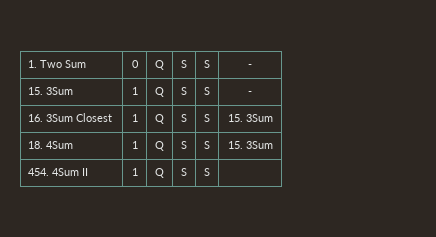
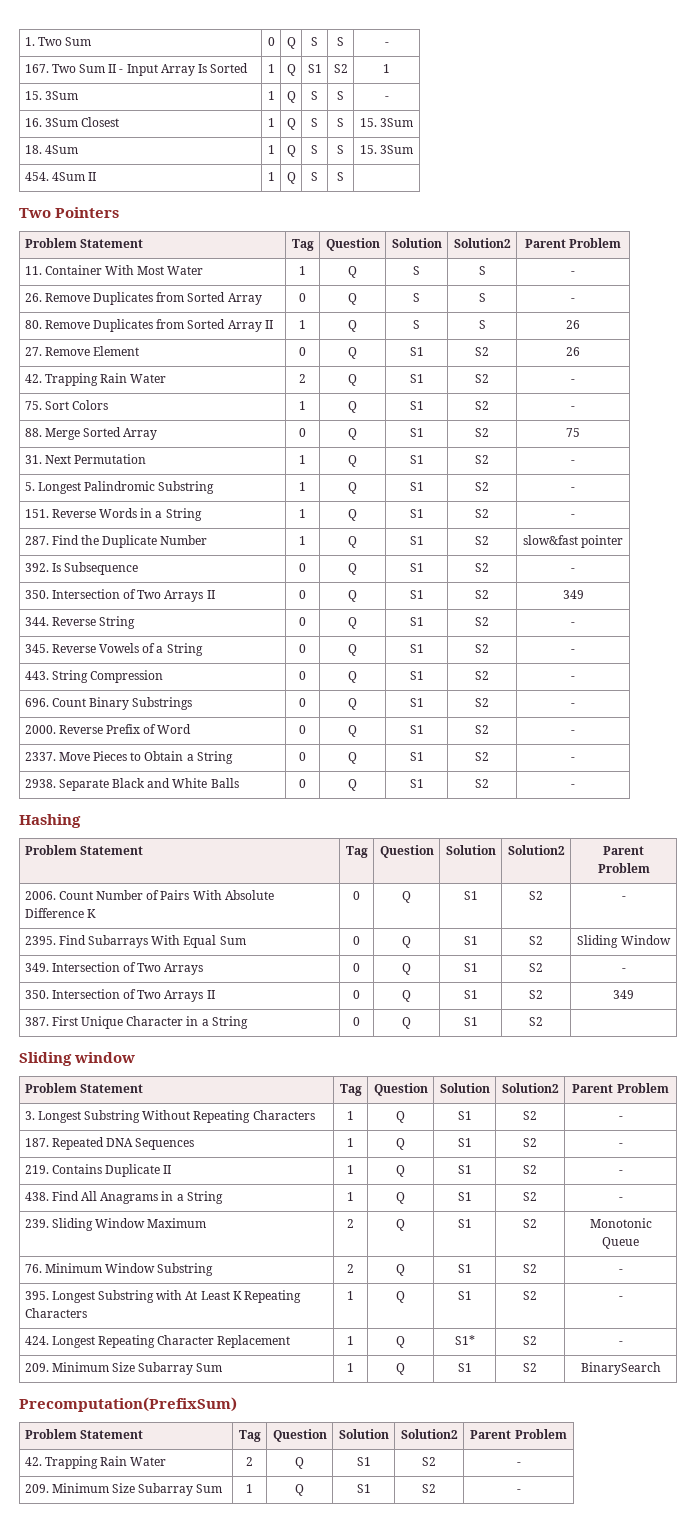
+ 167. Two Sum II - Input Array Is Sorted | 1 | Q | S1 | S2 | 1
+ Two Pointers
+ Problem Statement | Tag | Question | Solution | Solution2 | Parent Problem
+ 11. Container With Most Water | 1 | Q | S | S | -
+ 26. Remove Duplicates from Sorted Array | 0 | Q | S | S | -
+ 80. Remove Duplicates from Sorted Array II | 1 | Q | S | S | 26
+ 27. Remove Element | 0 | Q | S1 | S2 | 26
+ 42. Trapping Rain Water | 2 | Q | S1 | S2 | -
+ 75. Sort Colors | 1 | Q | S1 | S2 | -
+ 88. Merge Sorted Array | 0 | Q | S1 | S2 | 75
+ 31. Next Permutation | 1 | Q | S1 | S2 | -
+ 5. Longest Palindromic Substring | 1 | Q | S1 | S2 | -
+ 151. Reverse Words in a String | 1 | Q | S1 | S2 | -
+ 287. Find the Duplicate Number | 1 | Q | S1 | S2 | slow&fast pointer
+ 392. Is Subsequence | 0 | Q | S1 | S2 | -
+ 350. Intersection of Two Arrays II | 0 | Q | S1 | S2 | 349
+ 344. Reverse String | 0 | Q | S1 | S2 | -
+ 345. Reverse Vowels of a String | 0 | Q | S1 | S2 | -
+ 443. String Compression | 0 | Q | S1 | S2 | -
+ 696. Count Binary Substrings | 0 | Q | S1 | S2 | -
+ 2000. Reverse Prefix of Word | 0 | Q | S1 | S2 | -
+ 2337. Move Pieces to Obtain a String | 0 | Q | S1 | S2 | -
+ 2938. Separate Black and White Balls | 0 | Q | S1 | S2 | -
+ Hashing
+ Problem Statement | Tag | Question | Solution | Solution2 | Parent Problem
+ 2006. Count Number of Pairs With Absolute Difference K | 0 | Q | S1 | S2 | -
+ 2395. Find Subarrays With Equal Sum | 0 | Q | S1 | S2 | Sliding Window
+ 349. Intersection of Two Arrays | 0 | Q | S1 | S2 | -
+ 350. Intersection of Two Arrays II | 0 | Q | S1 | S2 | 349
+ 387. First Unique Character in a String | 0 | Q | S1 | S2 |
+ Sliding window
+ Problem Statement | Tag | Question | Solution | Solution2 | Parent Problem
+ 3. Longest Substring Without Repeating Characters | 1 | Q | S1 | S2 | -
+ 187. Repeated DNA Sequences | 1 | Q | S1 | S2 | -
+ 219. Contains Duplicate II | 1 | Q | S1 | S2 | -
+ 438. Find All Anagrams in a String | 1 | Q | S1 | S2 | -
+ 239. Sliding Window Maximum | 2 | Q | S1 | S2 | Monotonic Queue
+ 76. Minimum Window Substring | 2 | Q | S1 | S2 | -
+ 395. Longest Substring with At Least K Repeating Characters | 1 | Q | S1 | S2 | -
+ 424. Longest Repeating Character Replacement | 1 | Q | S1* | S2 | -
+ 209. Minimum Size Subarray Sum | 1 | Q | S1 | S2 | BinarySearch
+ Precomputation(PrefixSum)
+ Problem Statement | Tag | Question | Solution | Solution2 | Parent Problem
+ 42. Trapping Rain Water | 2 | Q | S1 | S2 | -
+ 209. Minimum Size Subarray Sum | 1 | Q | S1 | S2 | -

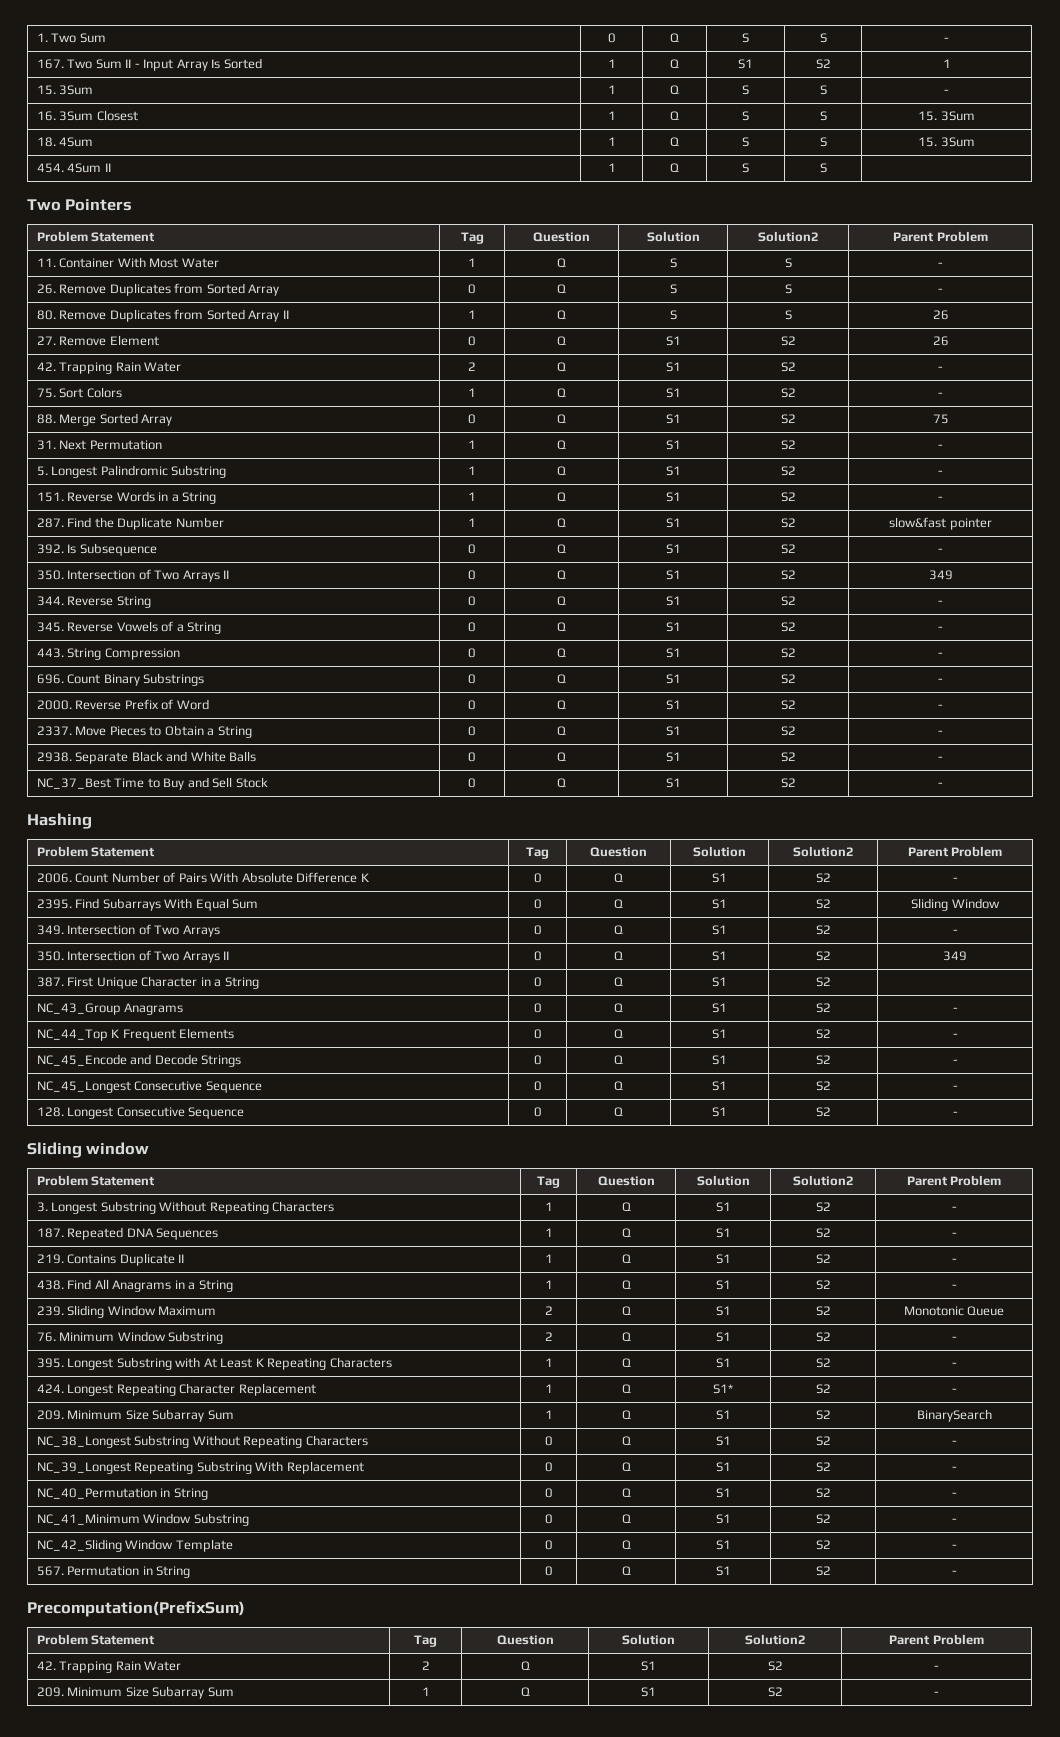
+ NC_37_Best Time to Buy and Sell Stock | 0 | Q | S1 | S2 | -
+ NC_43_Group Anagrams | 0 | Q | S1 | S2 | -
+ NC_44_Top K Frequent Elements | 0 | Q | S1 | S2 | -
+ NC_45_Encode and Decode Strings | 0 | Q | S1 | S2 | -
+ NC_45_Longest Consecutive Sequence | 0 | Q | S1 | S2 | -
+ 128. Longest Consecutive Sequence | 0 | Q | S1 | S2 | -
+ NC_38_Longest Substring Without Repeating Characters | 0 | Q | S1 | S2 | -
+ NC_39_Longest Repeating Substring With Replacement | 0 | Q | S1 | S2 | -
+ NC_40_Permutation in String | 0 | Q | S1 | S2 | -
+ NC_41_Minimum Window Substring | 0 | Q | S1 | S2 | -
+ NC_42_Sliding Window Template | 0 | Q | S1 | S2 | -
+ 567. Permutation in String | 0 | Q | S1 | S2 | -

